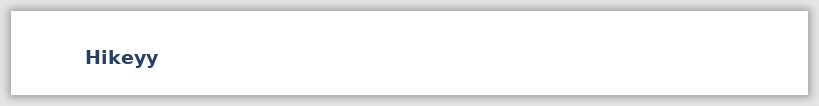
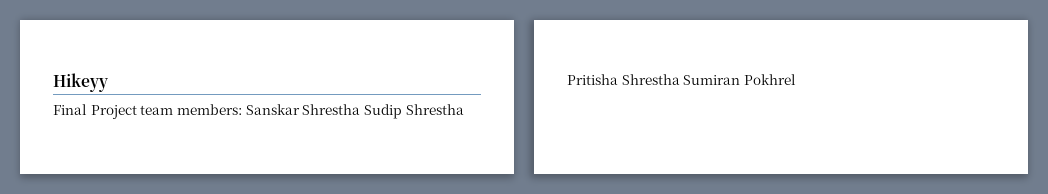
+ Final Project team members: Sanskar Shrestha Sudip Shrestha Pritisha Shrestha Sumiran Pokhrel

